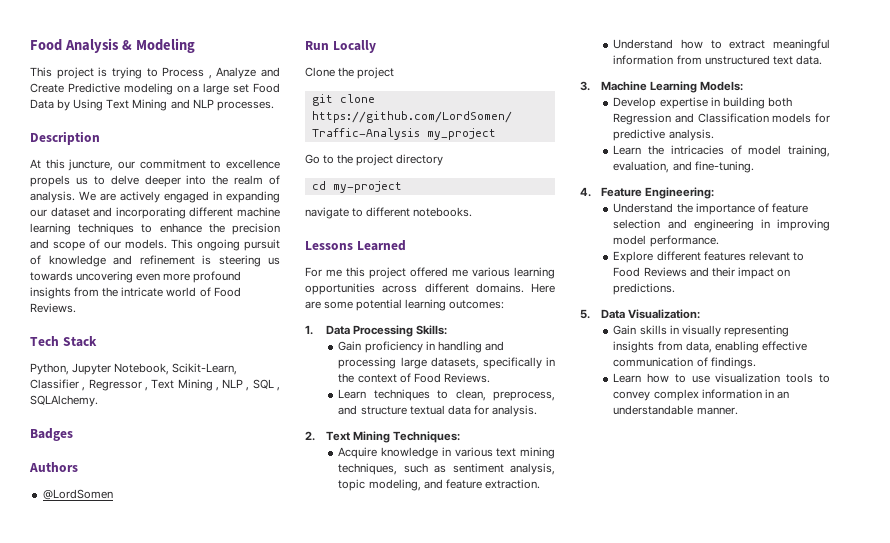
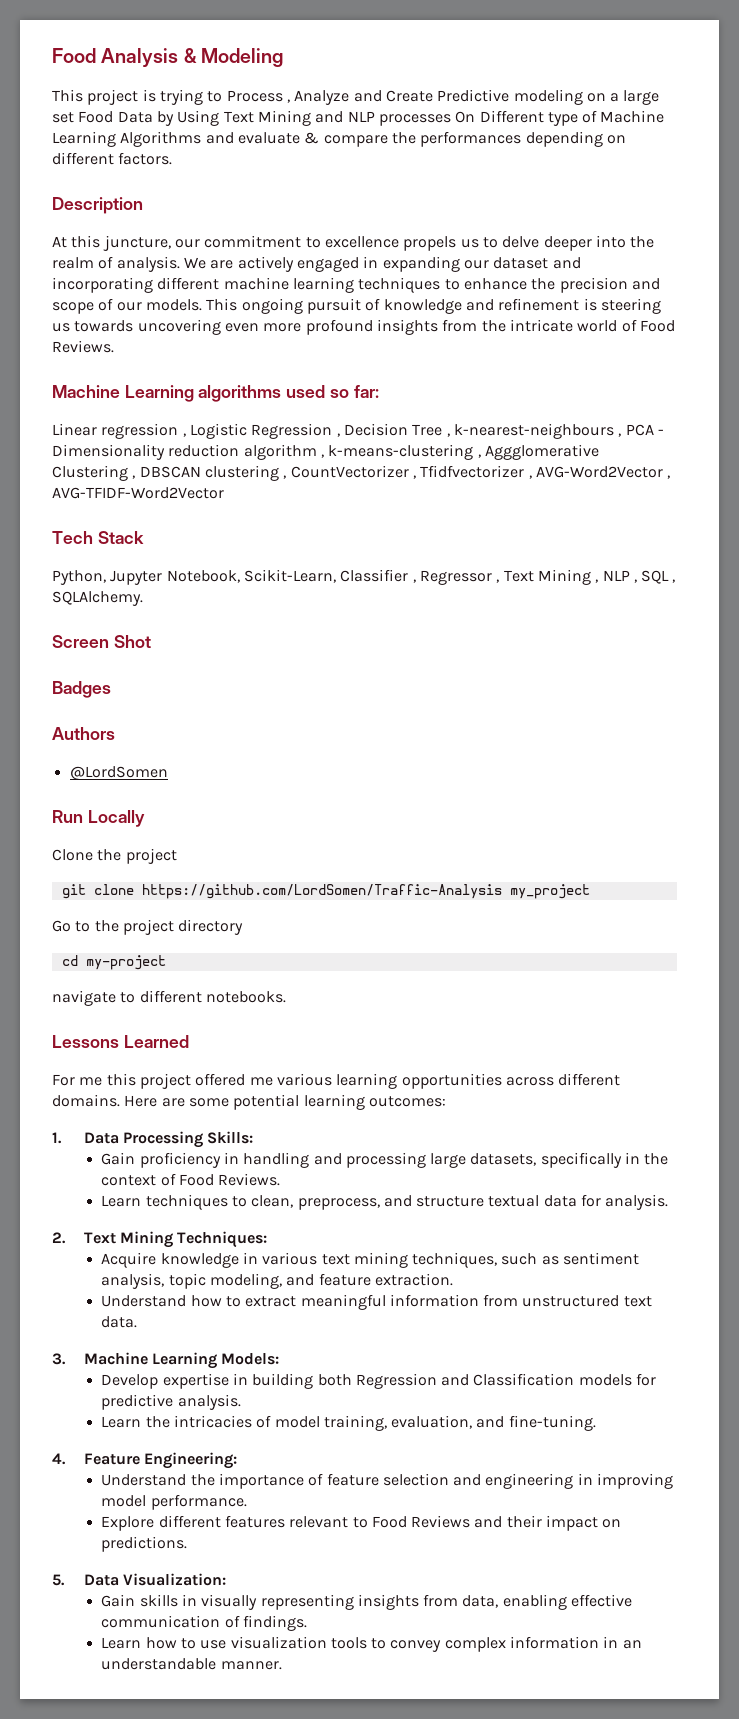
- This project is trying to Process , Analyze and Create Predictive modeling on a large set Food Data by Using Text Mining and NLP processes.
+ This project is trying to Process , Analyze and Create Predictive modeling on a large set Food Data by Using Text Mining and NLP processes On Different type of Machine Learning Algorithms and evaluate & compare the performances depending on different factors.
+ Machine Learning algorithms used so far:
+ Linear regression , Logistic Regression , Decision Tree , k-nearest-neighbours , PCA - Dimensionality reduction algorithm , k-means-clustering , Aggglomerative Clustering , DBSCAN clustering , CountVectorizer , Tfidfvectorizer , AVG-Word2Vector , AVG-TFIDF-Word2Vector
+ Screen Shot

